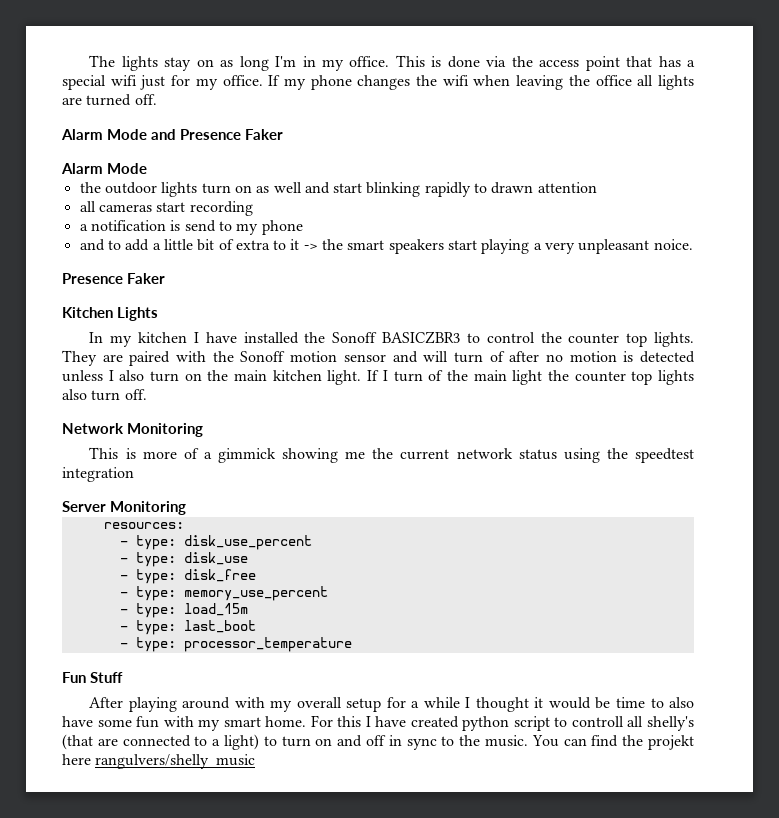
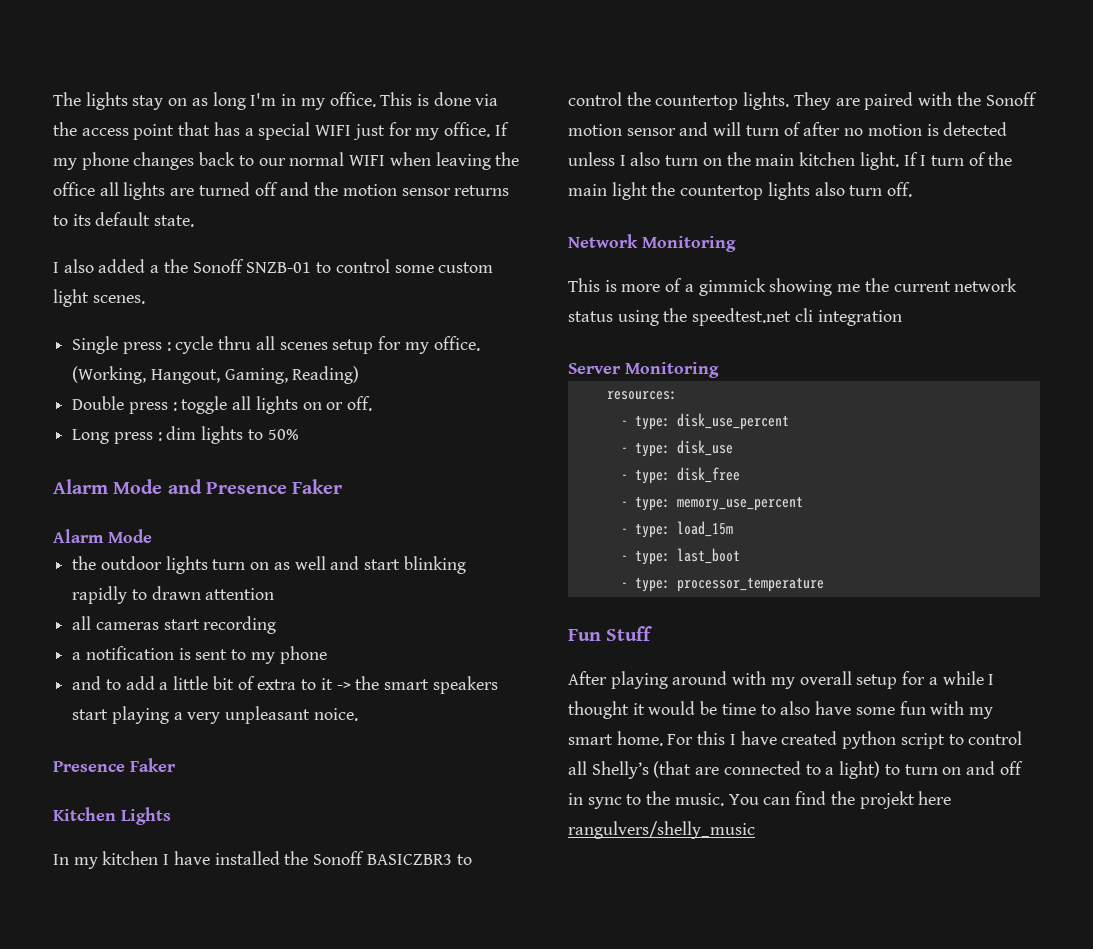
- This is done via the access point that has a special wifi just for my office.
+ This is done via the access point that has a special WIFI just for my office.
- If my phone changes the wifi when leaving the office all lights are turned off.
+ If my phone changes back to our normal WIFI when leaving the office all lights are turned off and the motion sensor returns to its default state.
+ I also added a the Sonoff SNZB-01 to control some custom light scenes.
+ Single press : cycle thru all scenes setup for my office. (Working, Hangout, Gaming, Reading)
+ Double press : toggle all lights on or off.
+ Long press : dim lights to 50%
- a notification is send to my phone
+ a notification is sent to my phone
- In my kitchen I have installed the Sonoff BASICZBR3 to control the counter top lights.
+ In my kitchen I have installed the Sonoff BASICZBR3 to control the countertop lights.
- If I turn of the main light the counter top lights also turn off.
+ If I turn of the main light the countertop lights also turn off.
- This is more of a gimmick showing me the current network status using the speedtest integration
+ This is more of a gimmick showing me the current network status using the speedtest.net cli integration
- For this I have created python script to controll all shelly's (that are connected to a light) to turn on and off in sync to the music.
+ For this I have created python script to control all Shelly’s (that are connected to a light) to turn on and off in sync to the music.

